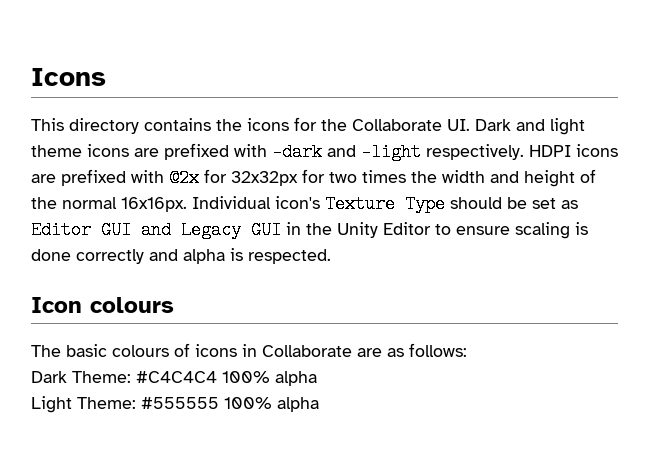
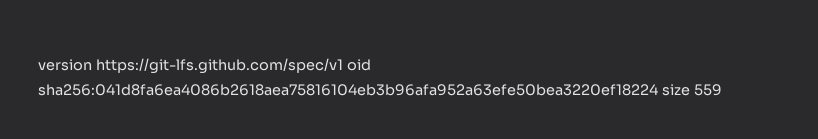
- Icons
- This directory contains the icons for the Collaborate UI. Dark and light theme icons are prefixed with -dark and -light respectively. HDPI icons are prefixed with @2x for 32x32px for two times the width and height of the normal 16x16px. Individual icon's Texture Type should be set as Editor GUI and Legacy GUI in the Unity Editor to ensure scaling is done correctly and alpha is respected.
- Icon colours
- The basic colours of icons in Collaborate are as follows:
- Dark Theme: #C4C4C4 100% alpha
- Light Theme: #555555 100% alpha
+ version https://git-lfs.github.com/spec/v1 oid sha256:041d8fa6ea4086b2618aea75816104eb3b96afa952a63efe50bea3220ef18224 size 559

